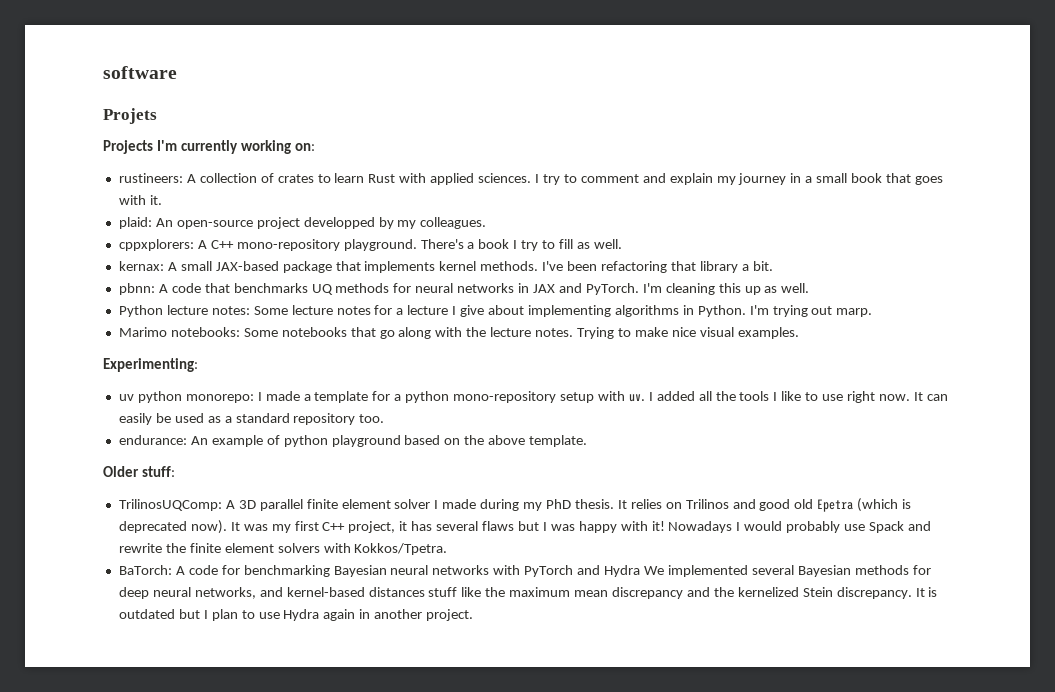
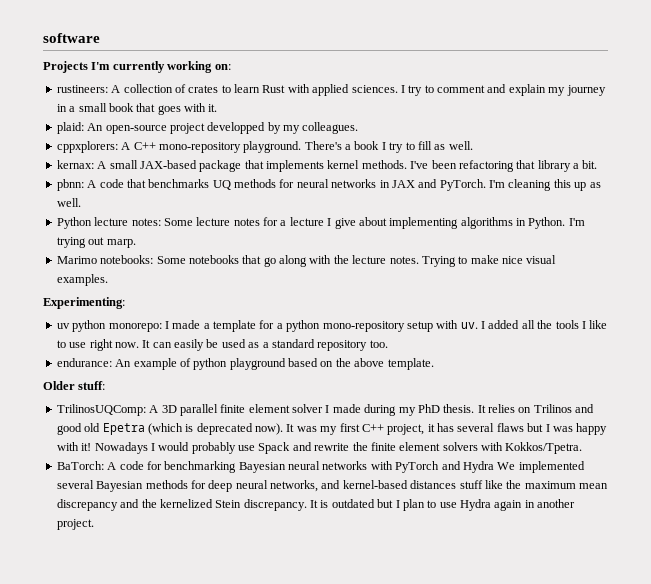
- Projets

